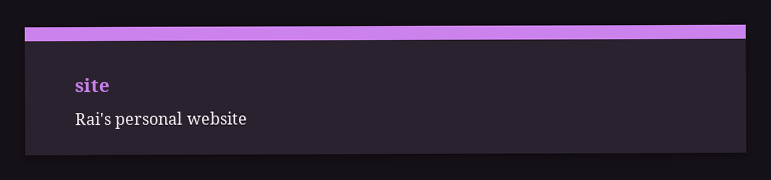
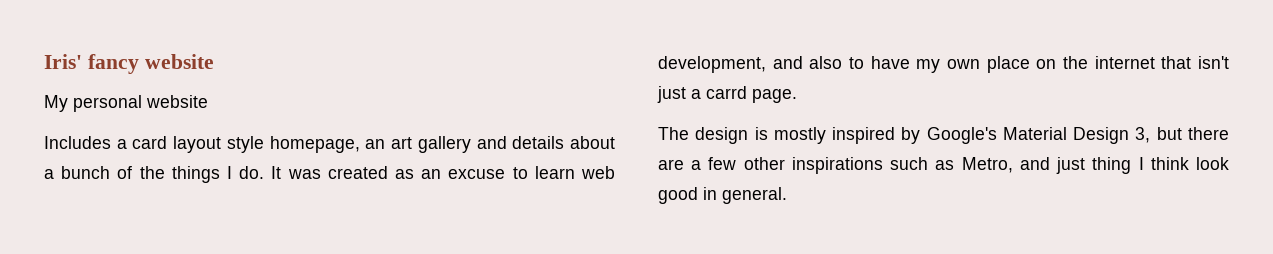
- site
- Rai's personal website
+ Iris' fancy website
+ My personal website
+ Includes a card layout style homepage, an art gallery and details about a bunch of the things I do. It was created as an excuse to learn web development, and also to have my own place on the internet that isn't just a carrd page.
+ The design is mostly inspired by Google's Material Design 3, but there are a few other inspirations such as Metro, and just thing I think look good in general.

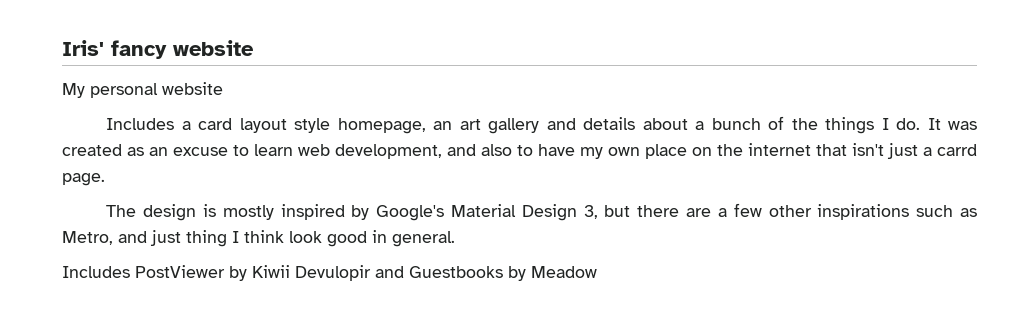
+ Includes PostViewer by Kiwii Devulopir and Guestbooks by Meadow

